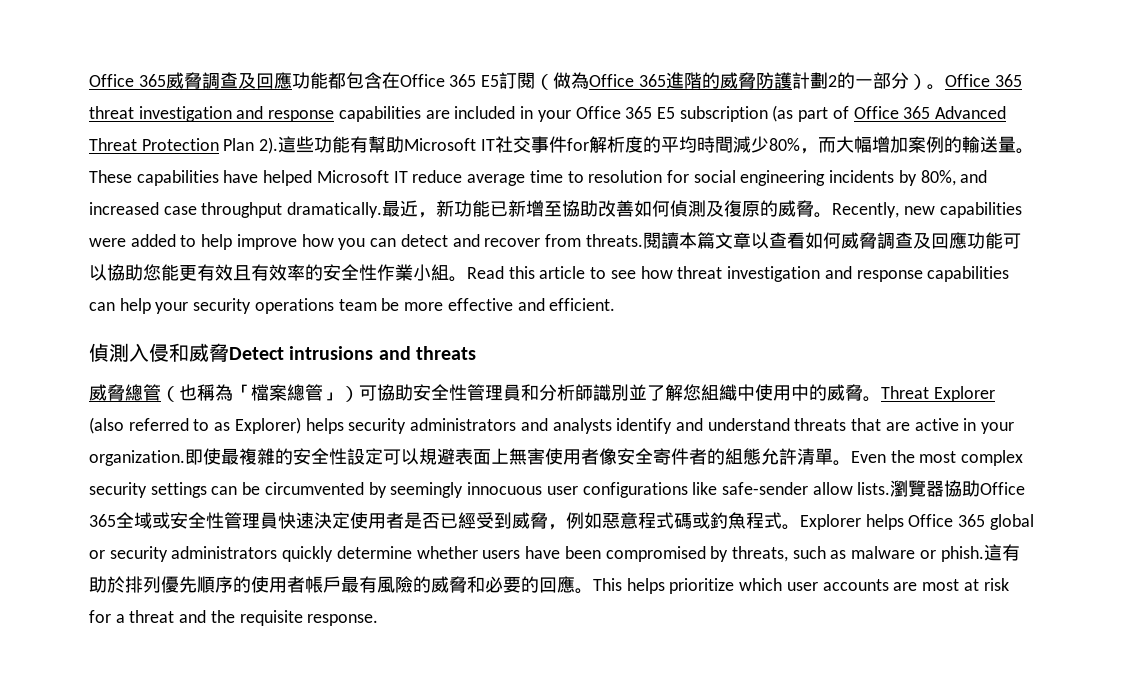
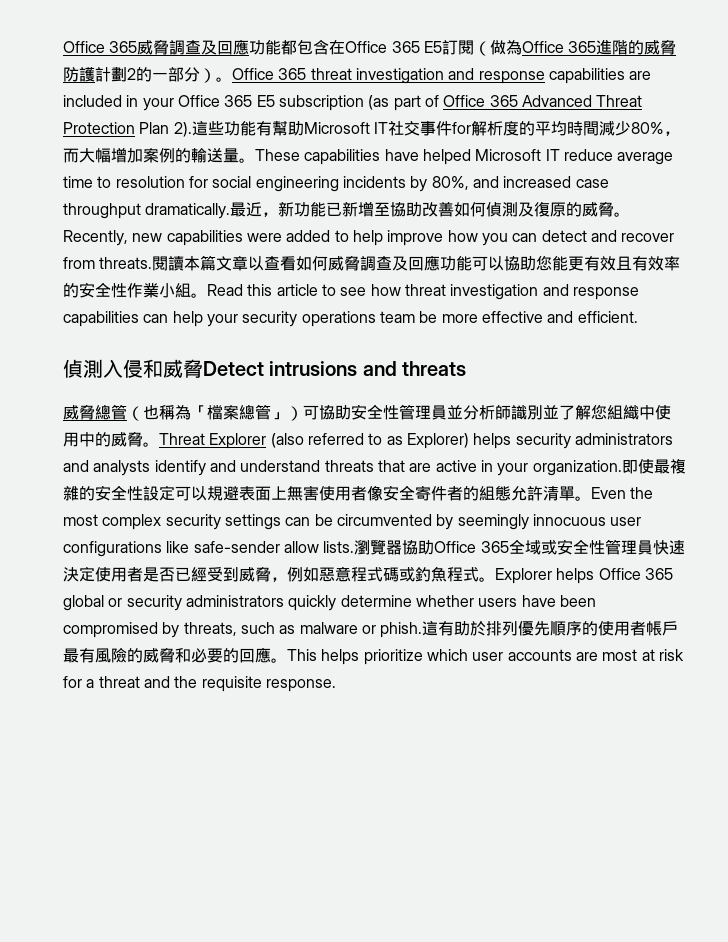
- 威脅總管（也稱為「檔案總管」）可協助安全性管理員和分析師識別並了解您組織中使用中的威脅。
+ 威脅總管（也稱為「檔案總管」）可協助安全性管理員並分析師識別並了解您組織中使用中的威脅。

